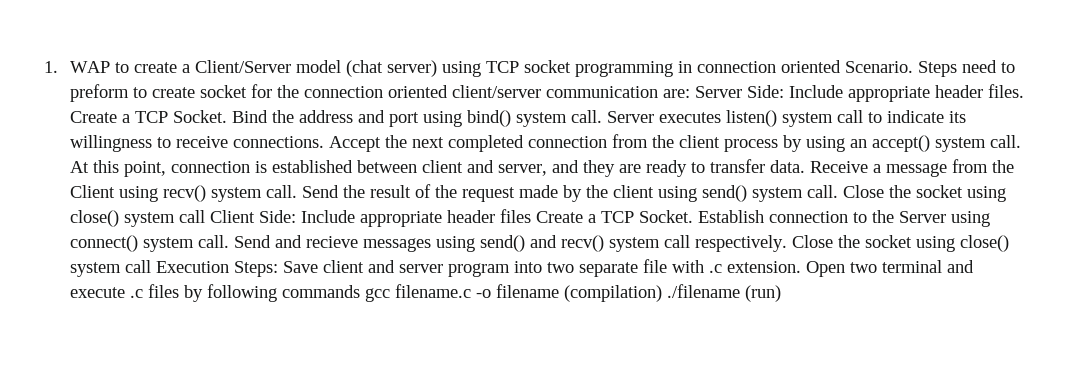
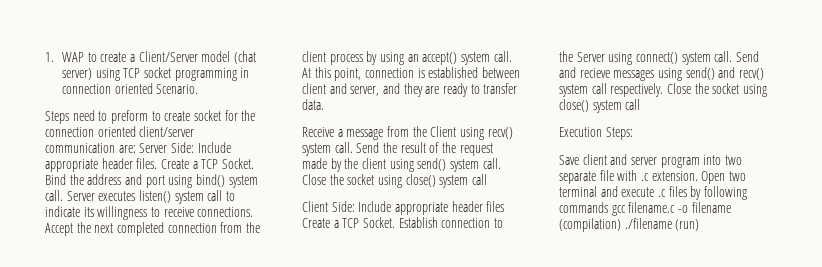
- 1. WAP to create a Client/Server model (chat server) using TCP socket programming in connection oriented Scenario. Steps need to preform to create socket for the connection oriented client/server communication are: Server Side: Include appropriate header files.
+ 1. WAP to create a Client/Server model (chat server) using TCP socket programming in connection oriented Scenario.
+ Steps need to preform to create socket for the connection oriented client/server communication are: Server Side: Include appropriate header files.
- At this point, connection is established between client and server, and they are ready to transfer data. Receive a message from the Client using recv() system call.
+ At this point, connection is established between client and server, and they are ready to transfer data.
+ Receive a message from the Client using recv() system call.
- Send the result of the request made by the client using send() system call. Close the socket using close() system call Client Side: Include appropriate header files Create a TCP Socket.
+ Send the result of the request made by the client using send() system call. Close the socket using close() system call
+ Client Side: Include appropriate header files Create a TCP Socket.
- Send and recieve messages using send() and recv() system call respectively. Close the socket using close() system call Execution Steps: Save client and server program into two separate file with .c extension.
+ Send and recieve messages using send() and recv() system call respectively. Close the socket using close() system call
+ Execution Steps:
+ Save client and server program into two separate file with .c extension.

